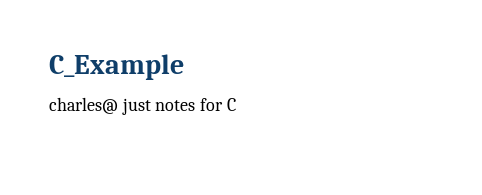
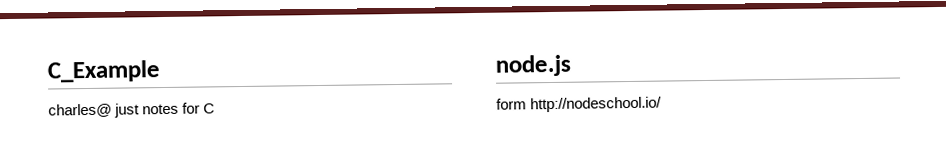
+ node.js
+ form http://nodeschool.io/

